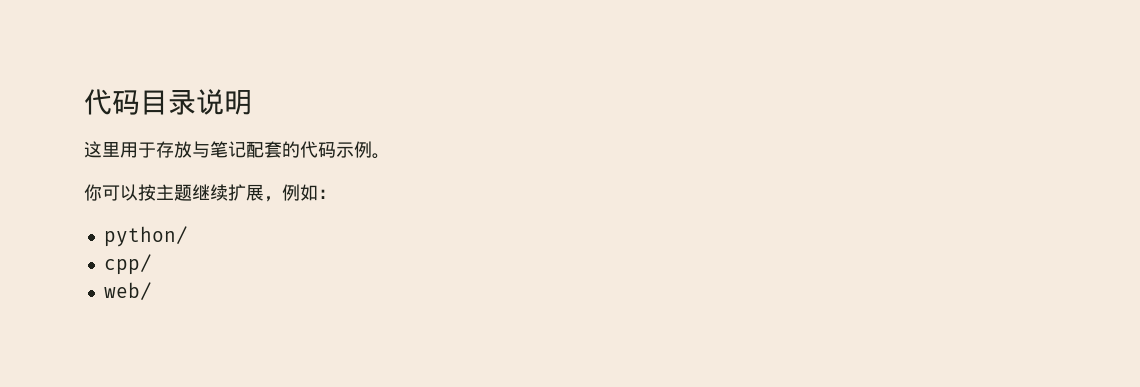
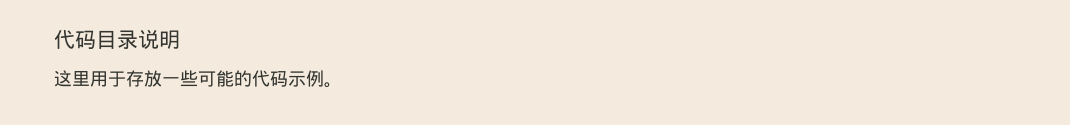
- 这里用于存放与笔记配套的代码示例。
+ 这里用于存放一些可能的代码示例。
- 你可以按主题继续扩展，例如：
- python/
- cpp/
- web/

